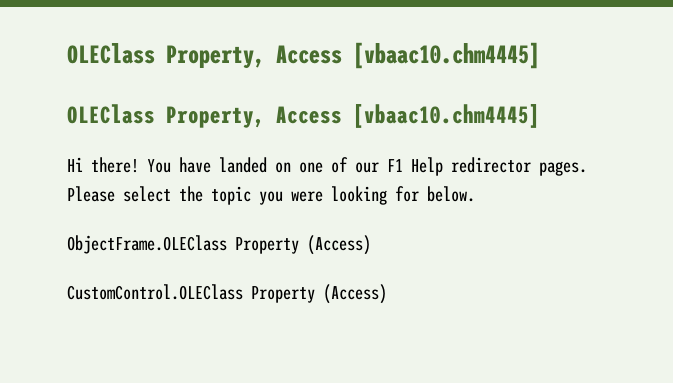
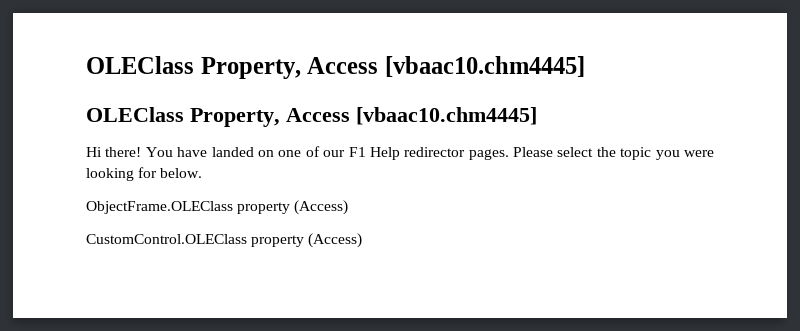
- ObjectFrame.OLEClass Property (Access)
+ ObjectFrame.OLEClass property (Access)
- CustomControl.OLEClass Property (Access)
+ CustomControl.OLEClass property (Access)

